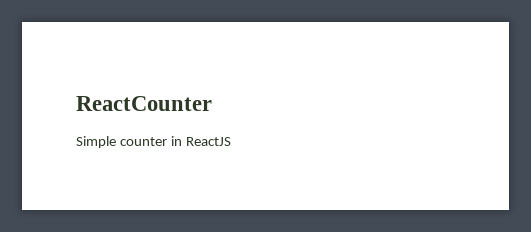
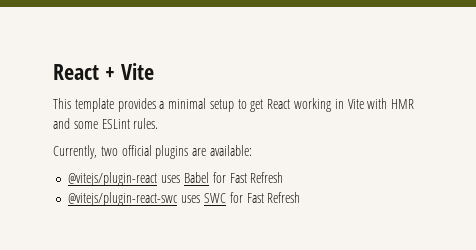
- ReactCounter
- Simple counter in ReactJS
+ React + Vite
+ This template provides a minimal setup to get React working in Vite with HMR and some ESLint rules.
+ Currently, two official plugins are available:
+ @vitejs/plugin-react uses Babel for Fast Refresh
+ @vitejs/plugin-react-swc uses SWC for Fast Refresh

